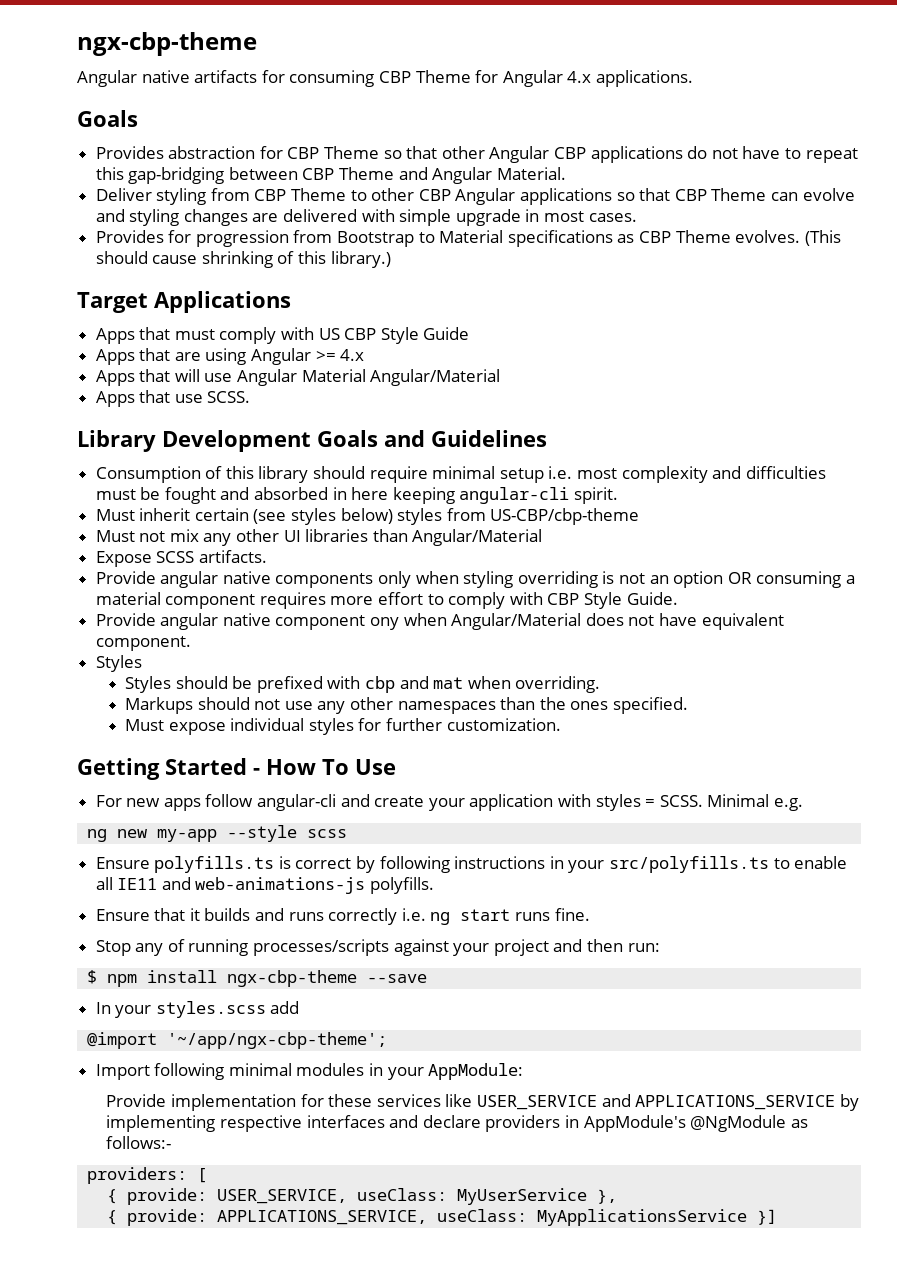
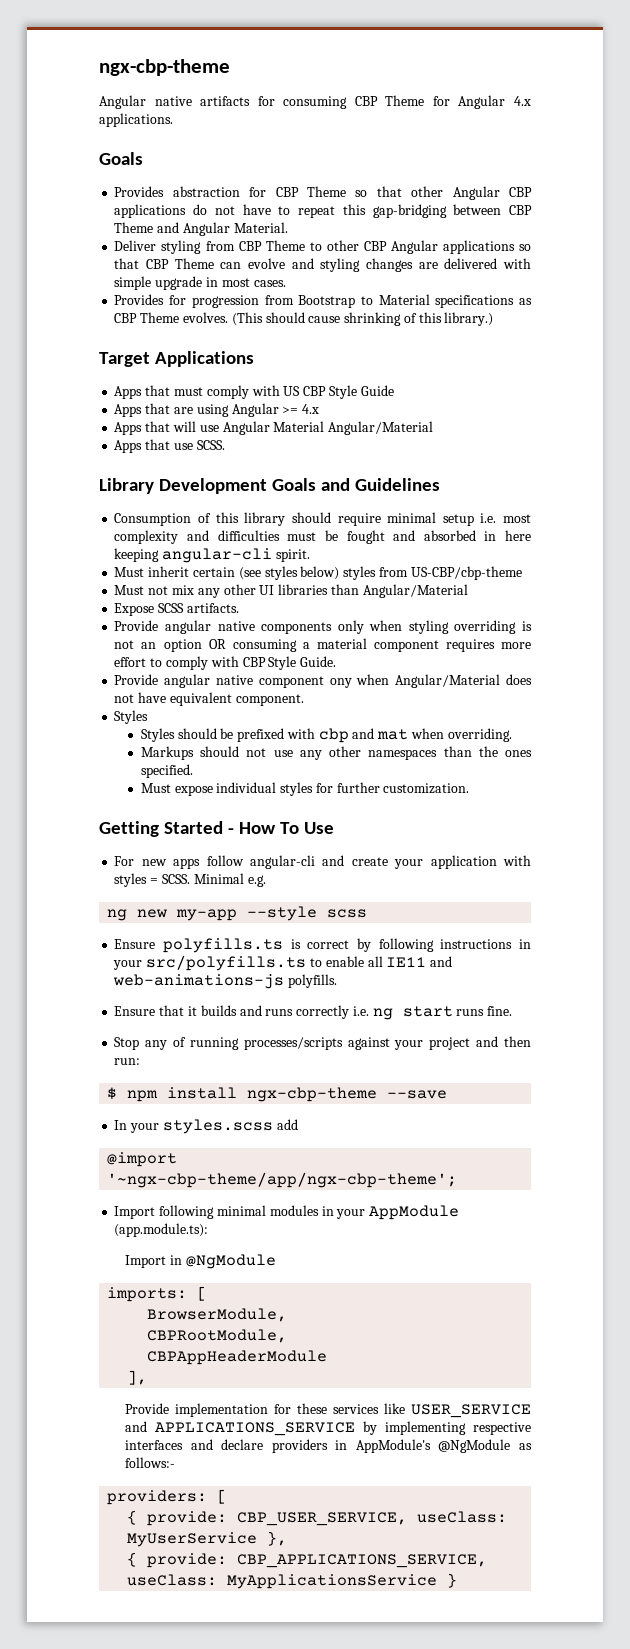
- @import '~/app/ngx-cbp-theme';
+ @import '~ngx-cbp-theme/app/ngx-cbp-theme';
- Import following minimal modules in your AppModule:
+ Import following minimal modules in your AppModule (app.module.ts):
+ Import in @NgModule
+ imports: [
+ BrowserModule,
+ CBPRootModule,
+ CBPAppHeaderModule
+ ],
- { provide: USER_SERVICE, useClass: MyUserService },
+ { provide: CBP_USER_SERVICE, useClass: MyUserService },
- { provide: APPLICATIONS_SERVICE, useClass: MyApplicationsService }]
+ { provide: CBP_APPLICATIONS_SERVICE, useClass: MyApplicationsService }

